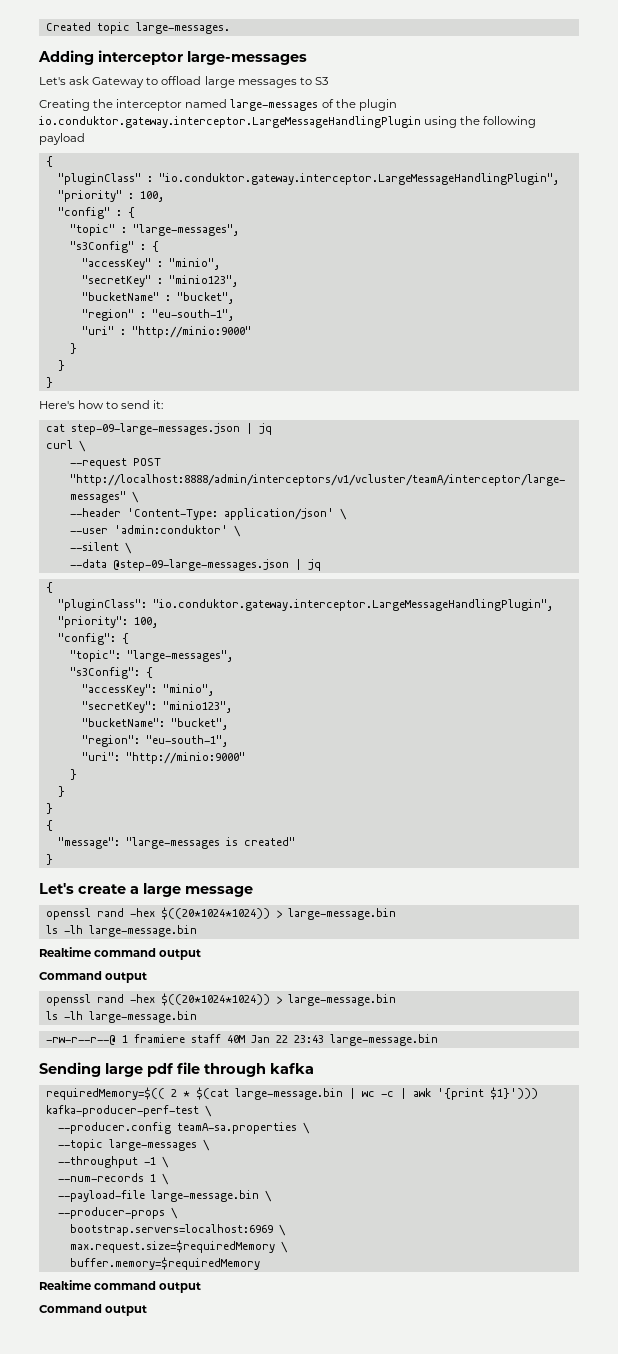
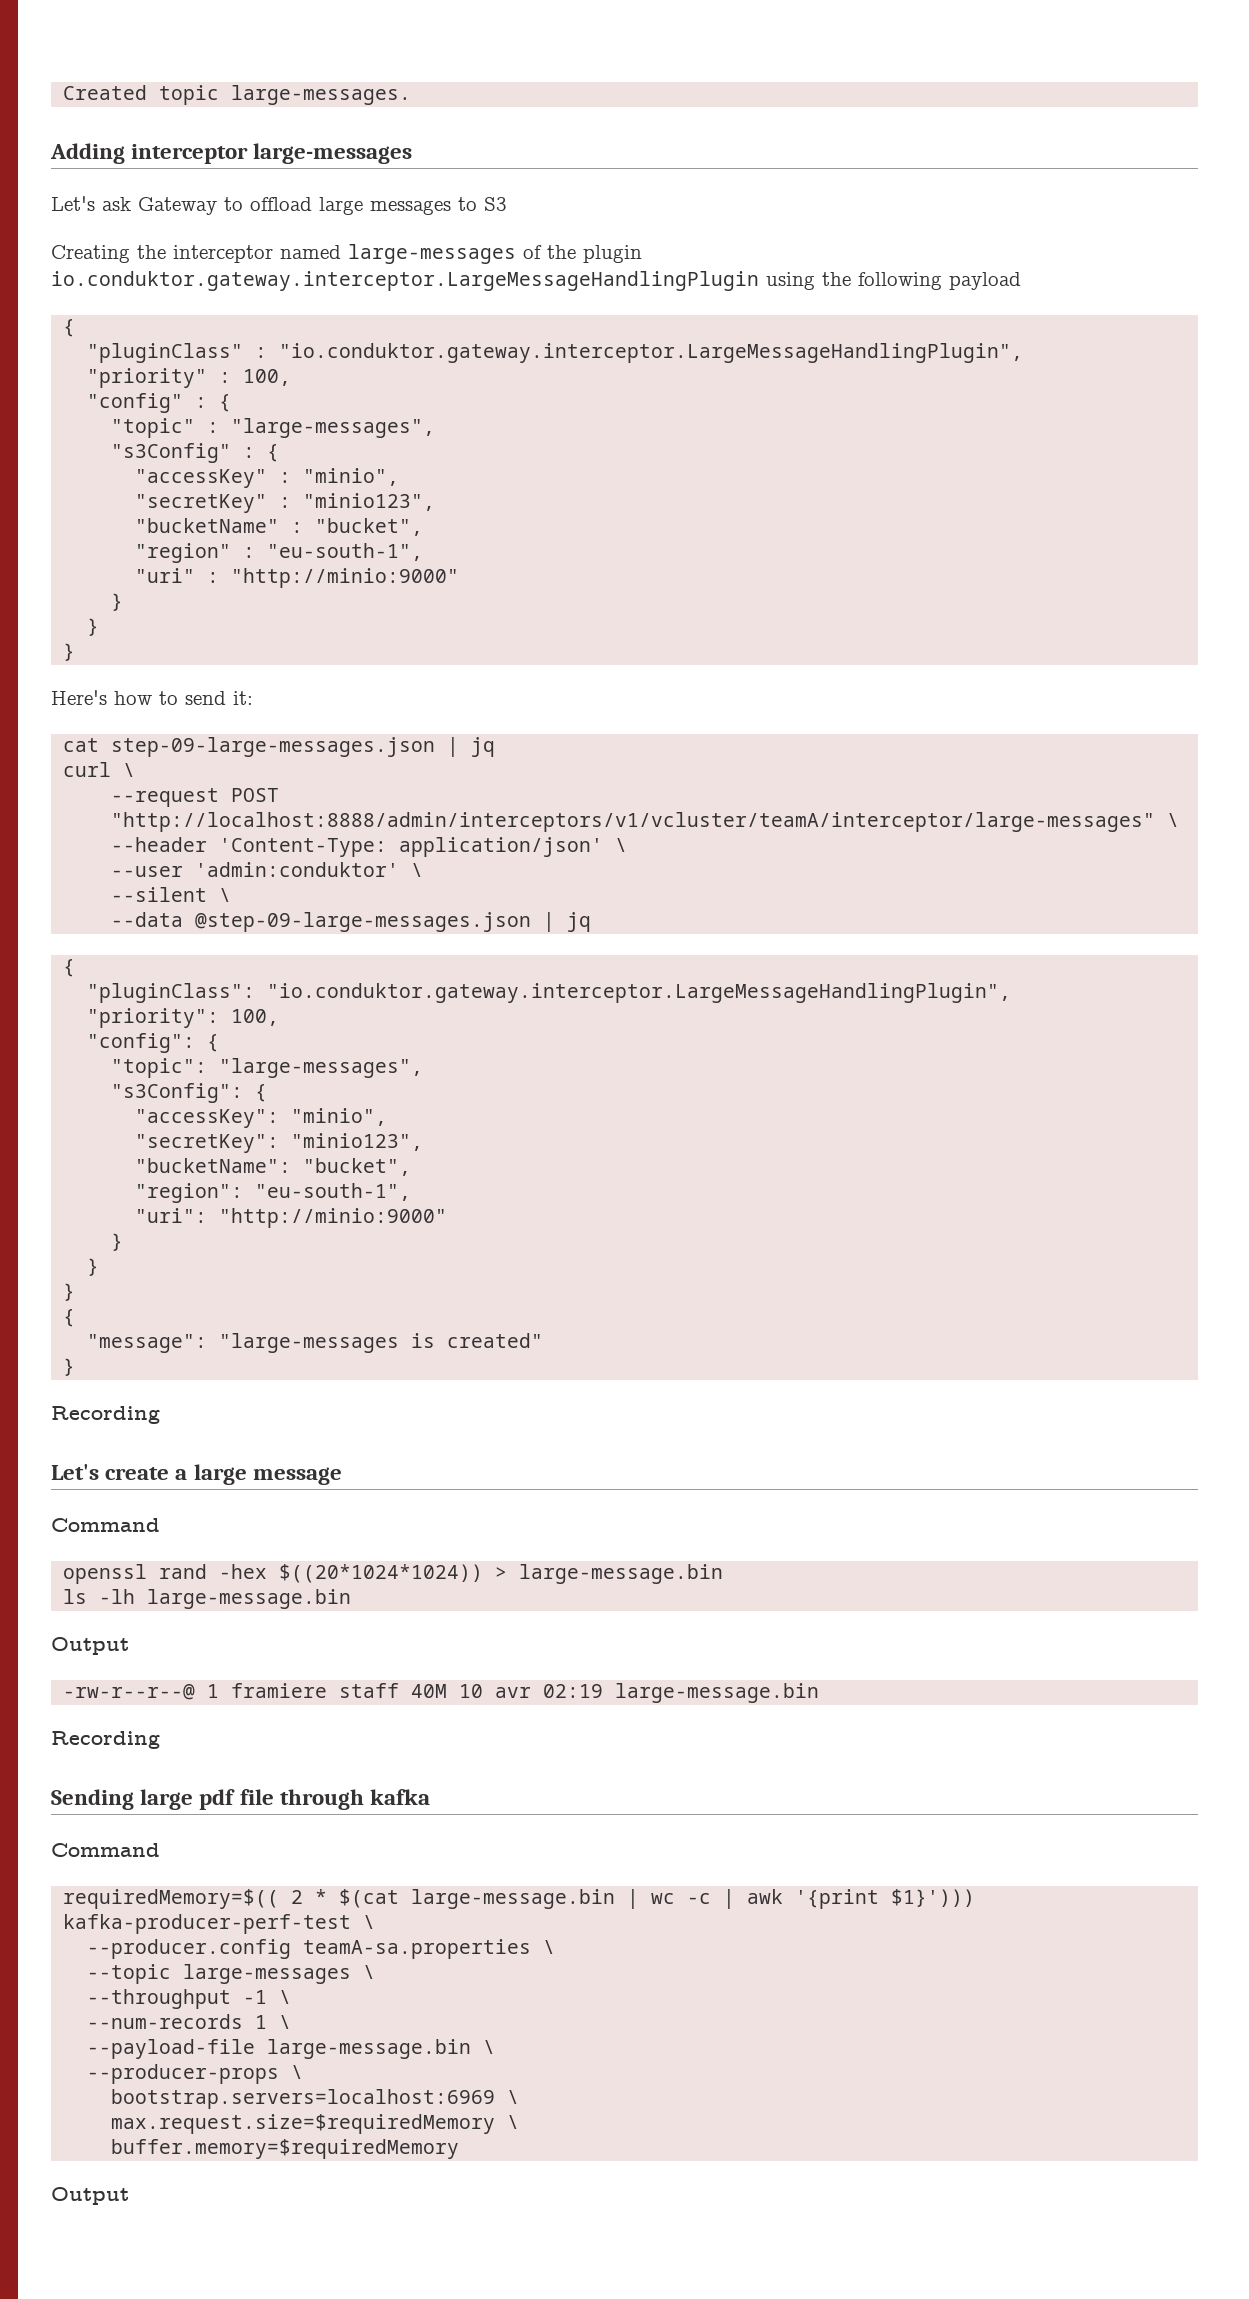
  "message": "large-messages is created"
  }
+ Recording
  Let's create a large message
+ Command
  openssl rand -hex $((20*1024*1024)) > large-message.bin
  ls -lh large-message.bin
- Realtime command output
- Command output
- openssl rand -hex $((20*1024*1024)) > large-message.bin
- ls -lh large-message.bin
+ Output
- -rw-r--r--@ 1 framiere staff 40M Jan 22 23:43 large-message.bin
+ -rw-r--r--@ 1 framiere staff 40M 10 avr 02:19 large-message.bin
+ Recording
  Sending large pdf file through kafka
+ Command
  buffer.memory=$requiredMemory
- Realtime command output
- Command output
+ Output

